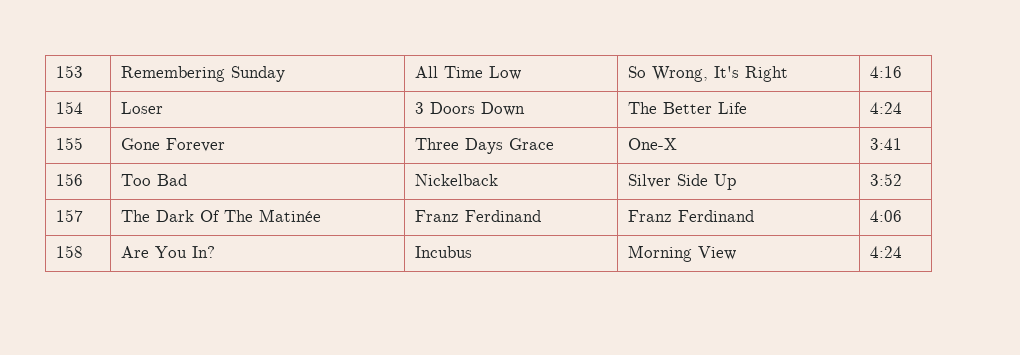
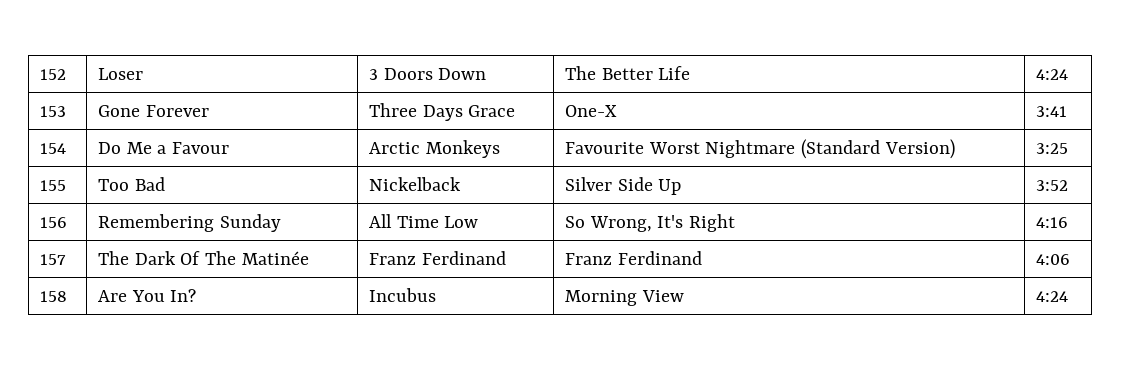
- 153 | Remembering Sunday | All Time Low | So Wrong, It's Right | 4:16
+ 152 | Loser | 3 Doors Down | The Better Life | 4:24
+ 153 | Gone Forever | Three Days Grace | One-X | 3:41
+ 154 | Do Me a Favour | Arctic Monkeys | Favourite Worst Nightmare (Standard Version) | 3:25
+ 155 | Too Bad | Nickelback | Silver Side Up | 3:52
+ 156 | Remembering Sunday | All Time Low | So Wrong, It's Right | 4:16
- 154 | Loser | 3 Doors Down | The Better Life | 4:24
- 155 | Gone Forever | Three Days Grace | One-X | 3:41
- 156 | Too Bad | Nickelback | Silver Side Up | 3:52

